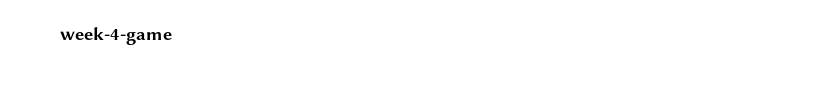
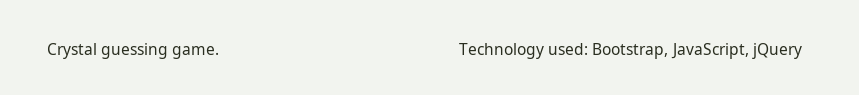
- week-4-game
+ Crystal guessing game.
+ Technology used: Bootstrap, JavaScript, jQuery

